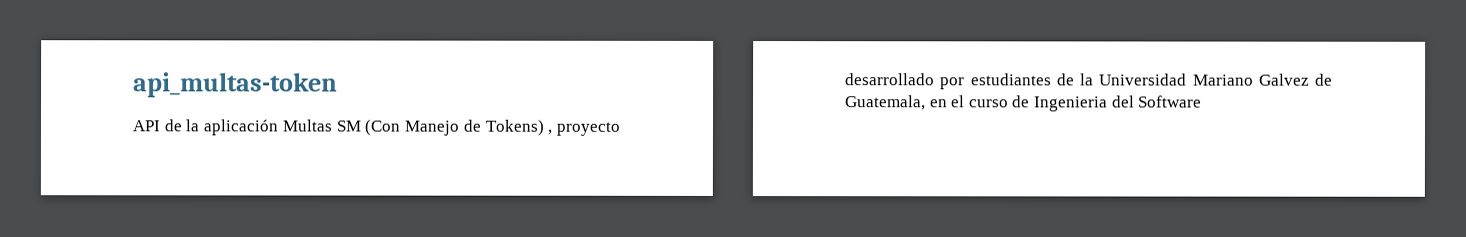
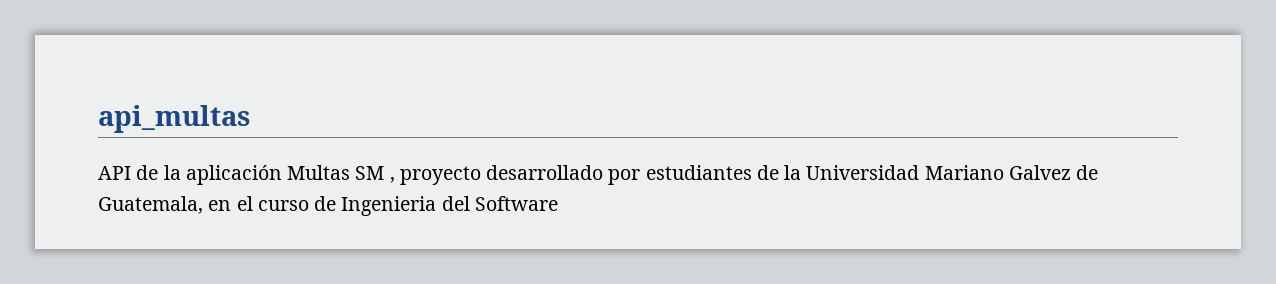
- api_multas-token
+ api_multas
- API de la aplicación Multas SM (Con Manejo de Tokens) , proyecto desarrollado por estudiantes de la Universidad Mariano Galvez de Guatemala, en el curso de Ingenieria del Software
+ API de la aplicación Multas SM , proyecto desarrollado por estudiantes de la Universidad Mariano Galvez de Guatemala, en el curso de Ingenieria del Software

